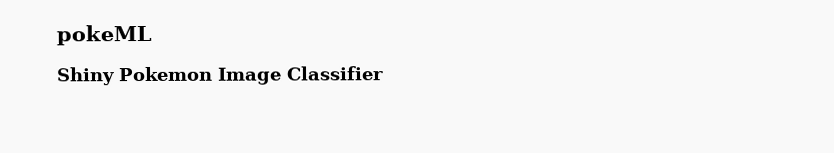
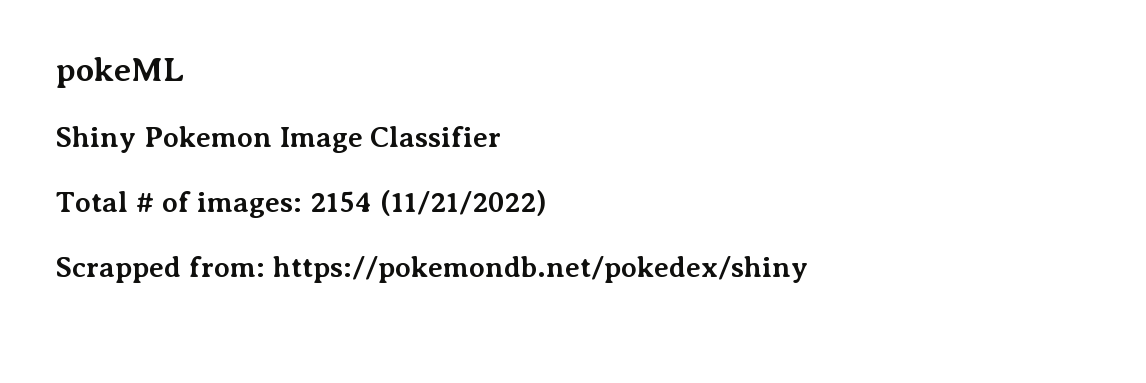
+ Total # of images: 2154 (11/21/2022)
+ Scrapped from: https://pokemondb.net/pokedex/shiny

